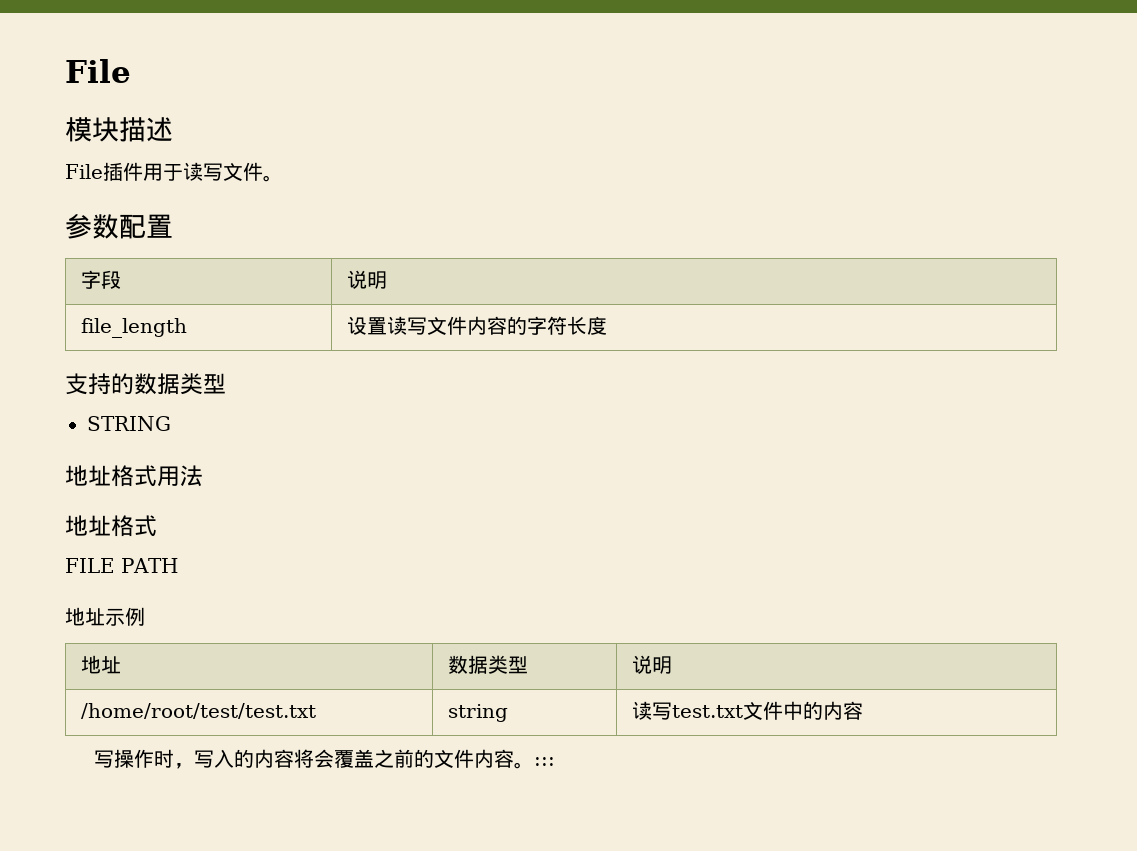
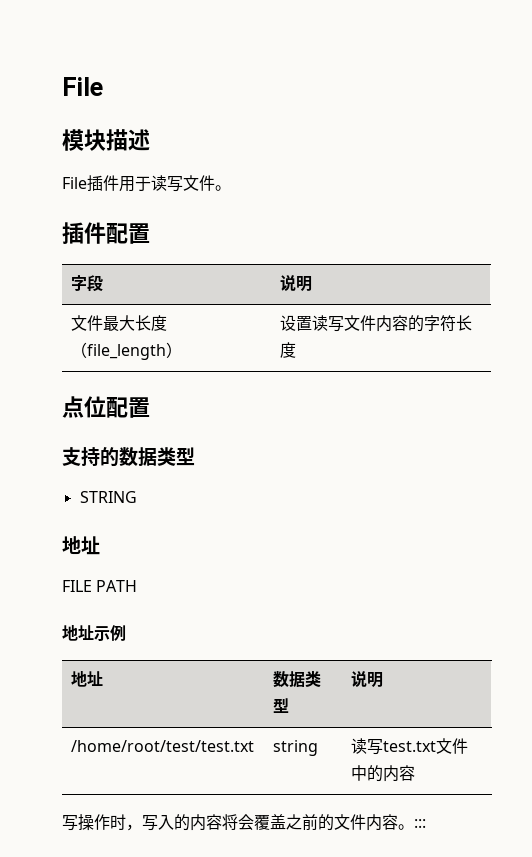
- 参数配置
+ 插件配置
- file_length | 设置读写文件内容的字符长度
+ 文件最大长度（file_length） | 设置读写文件内容的字符长度
+ 点位配置
  STRING
- 地址格式用法
- 地址格式
+ 地址

